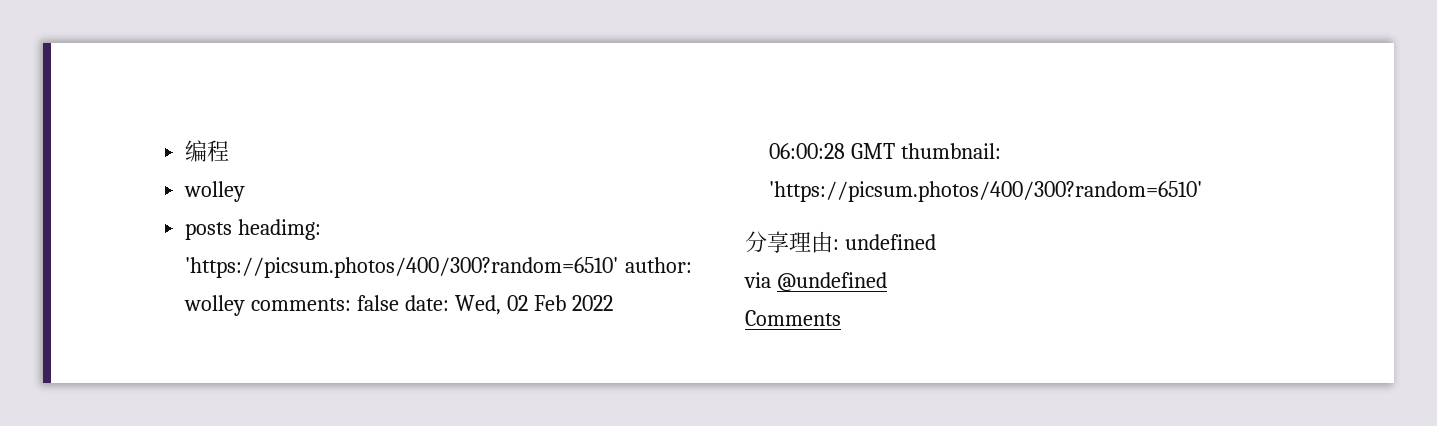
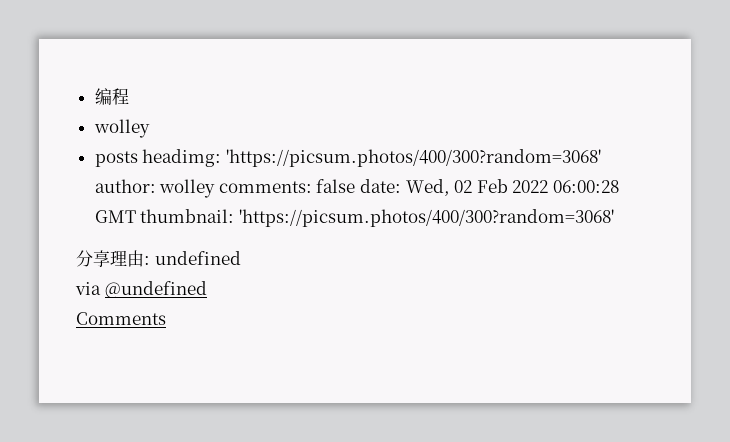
- posts headimg: 'https://picsum.photos/400/300?random=6510' author: wolley comments: false date: Wed, 02 Feb 2022 06:00:28 GMT thumbnail: 'https://picsum.photos/400/300?random=6510'
+ posts headimg: 'https://picsum.photos/400/300?random=3068' author: wolley comments: false date: Wed, 02 Feb 2022 06:00:28 GMT thumbnail: 'https://picsum.photos/400/300?random=3068'

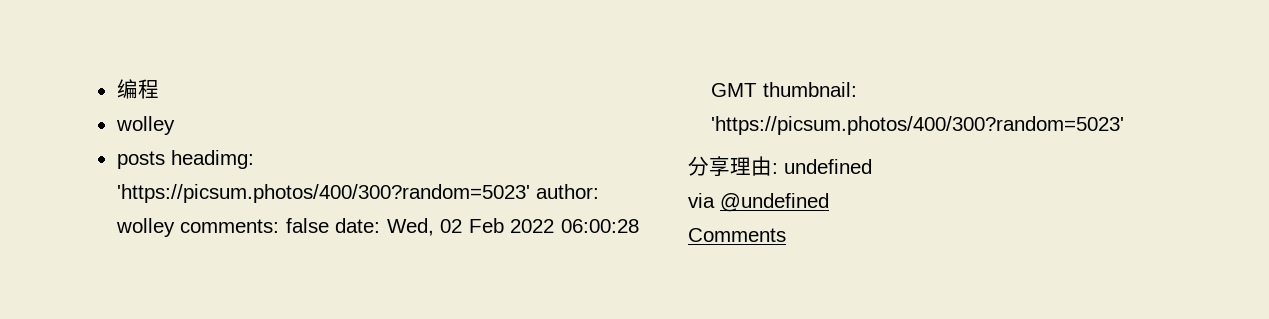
- posts headimg: 'https://picsum.photos/400/300?random=3068' author: wolley comments: false date: Wed, 02 Feb 2022 06:00:28 GMT thumbnail: 'https://picsum.photos/400/300?random=3068'
+ posts headimg: 'https://picsum.photos/400/300?random=5023' author: wolley comments: false date: Wed, 02 Feb 2022 06:00:28 GMT thumbnail: 'https://picsum.photos/400/300?random=5023'

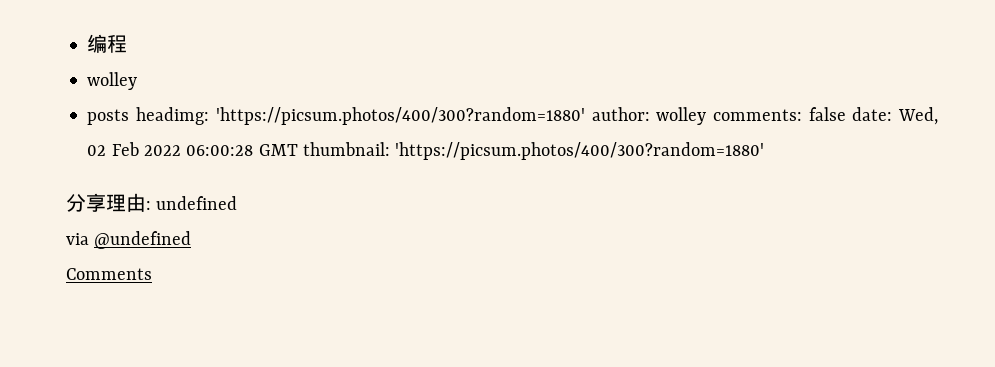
- posts headimg: 'https://picsum.photos/400/300?random=5023' author: wolley comments: false date: Wed, 02 Feb 2022 06:00:28 GMT thumbnail: 'https://picsum.photos/400/300?random=5023'
+ posts headimg: 'https://picsum.photos/400/300?random=1880' author: wolley comments: false date: Wed, 02 Feb 2022 06:00:28 GMT thumbnail: 'https://picsum.photos/400/300?random=1880'

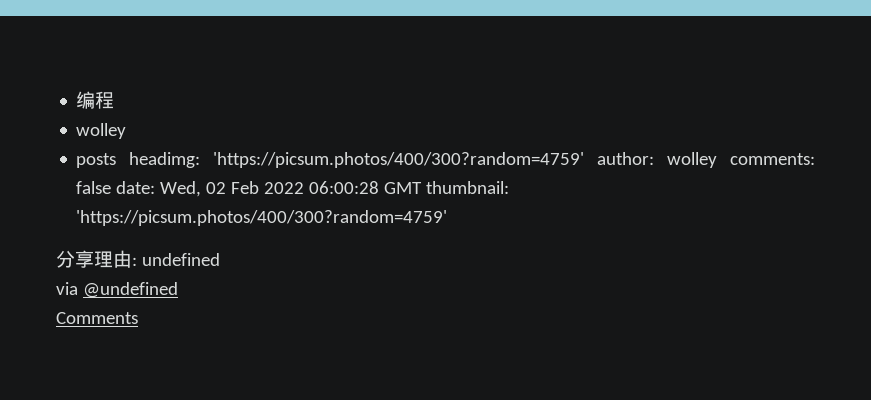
- posts headimg: 'https://picsum.photos/400/300?random=1880' author: wolley comments: false date: Wed, 02 Feb 2022 06:00:28 GMT thumbnail: 'https://picsum.photos/400/300?random=1880'
+ posts headimg: 'https://picsum.photos/400/300?random=4759' author: wolley comments: false date: Wed, 02 Feb 2022 06:00:28 GMT thumbnail: 'https://picsum.photos/400/300?random=4759'

